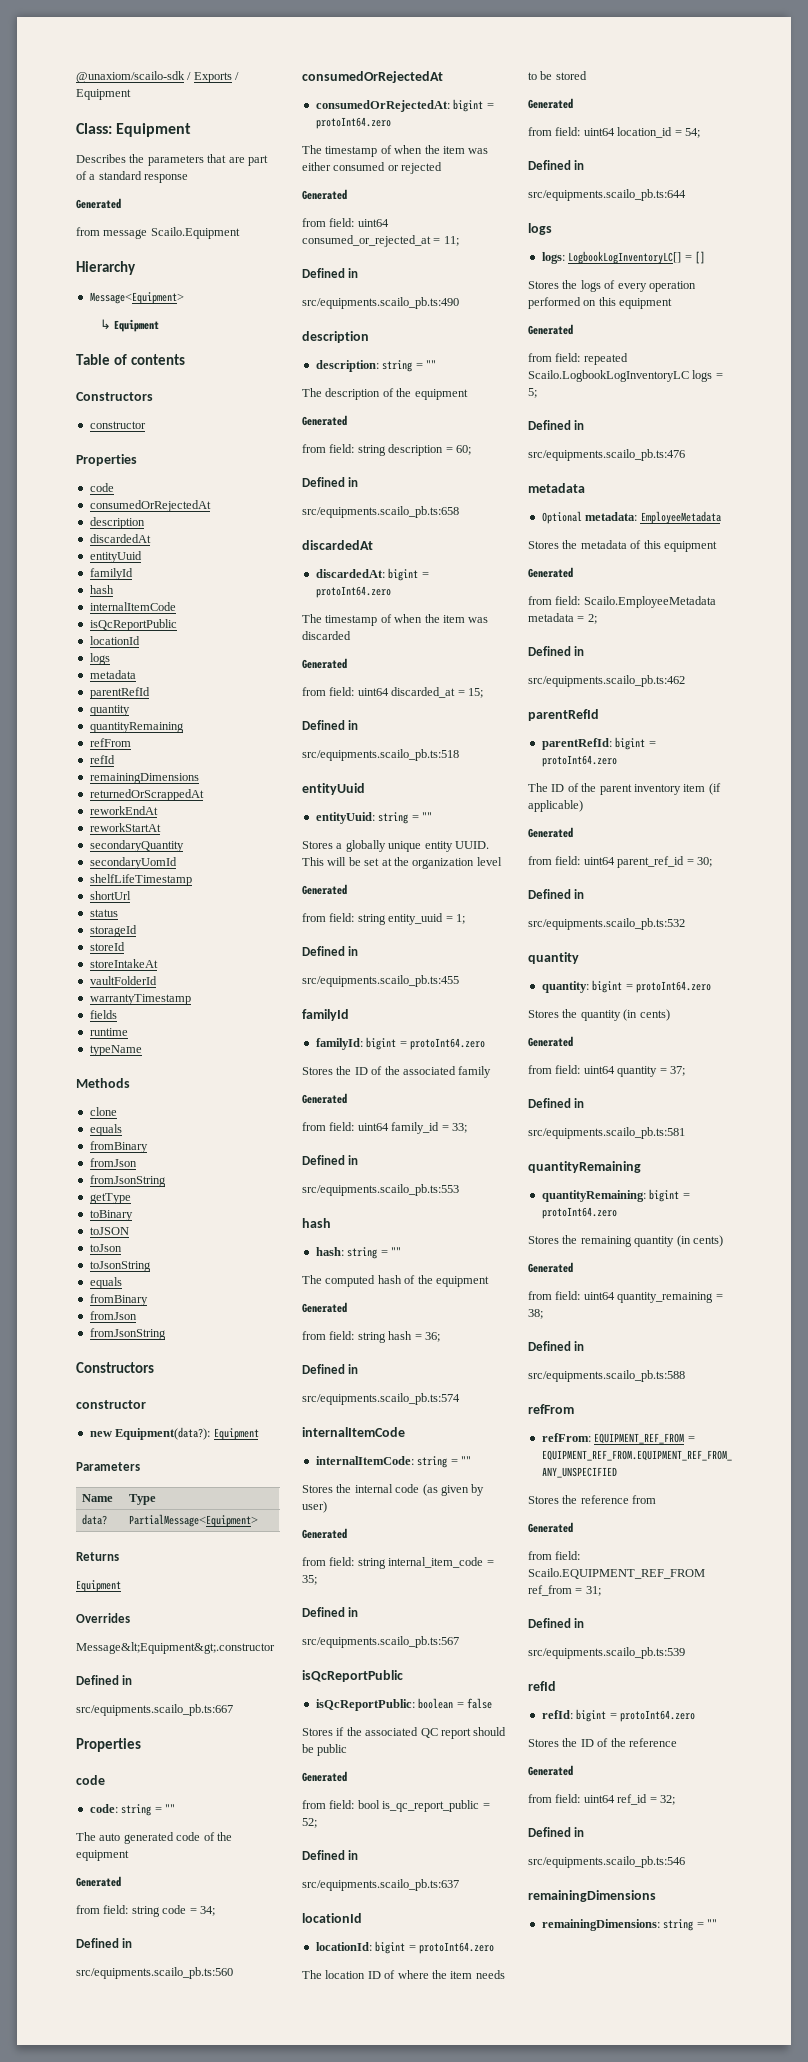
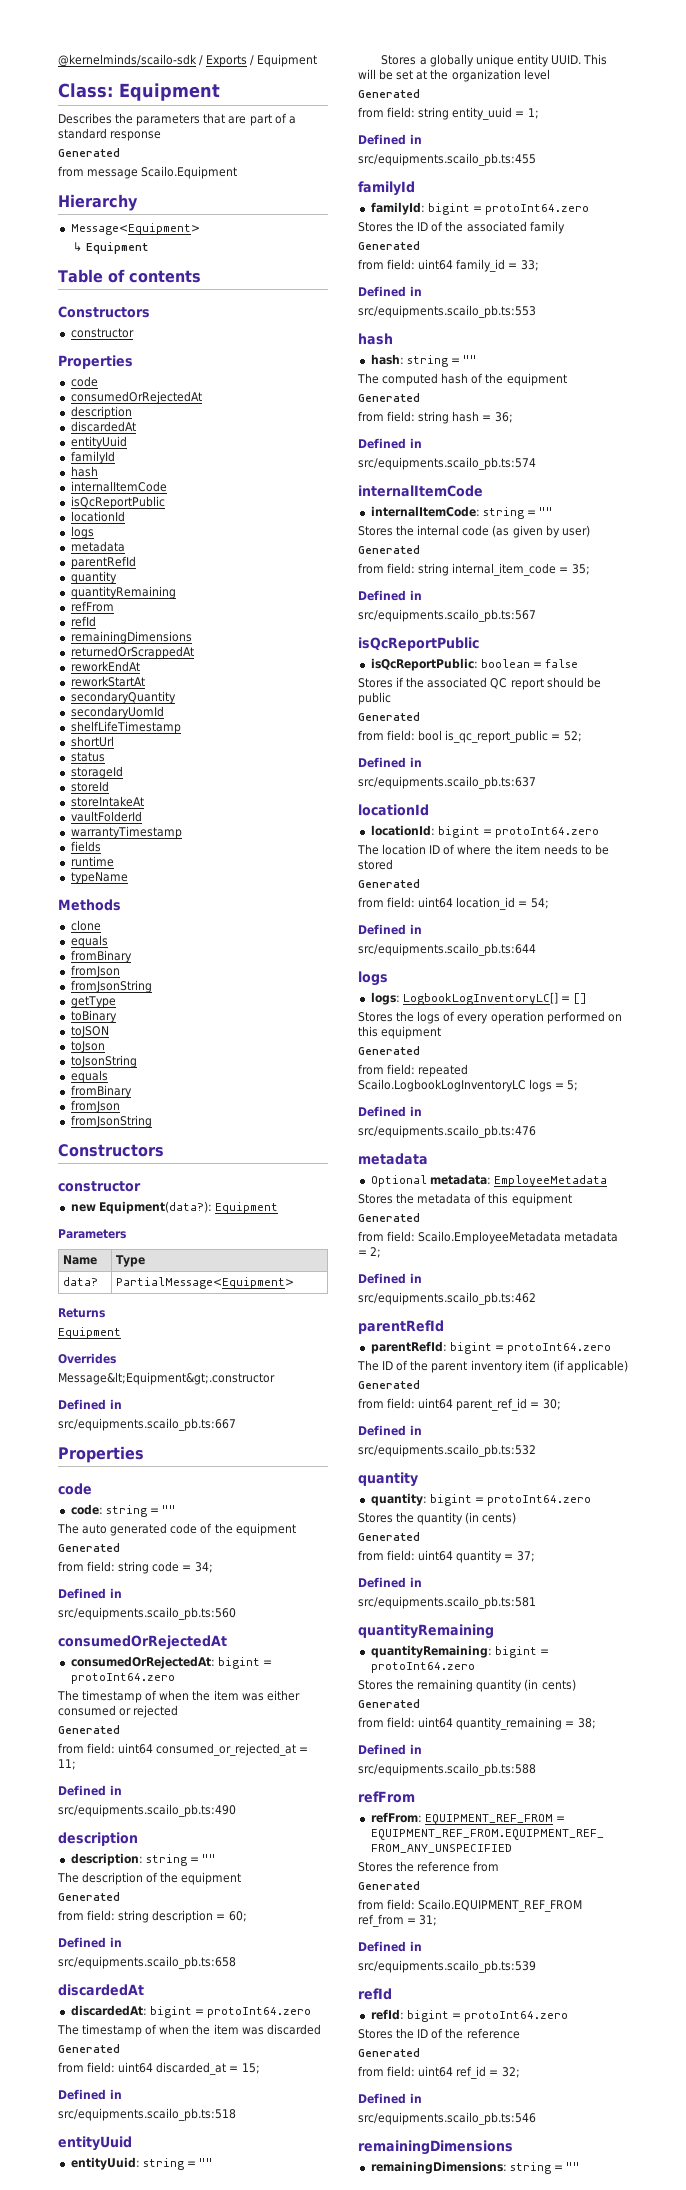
- @unaxiom/scailo-sdk / Exports / Equipment
+ @kernelminds/scailo-sdk / Exports / Equipment

